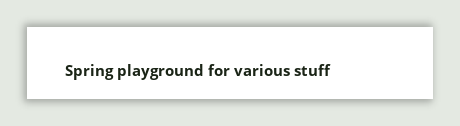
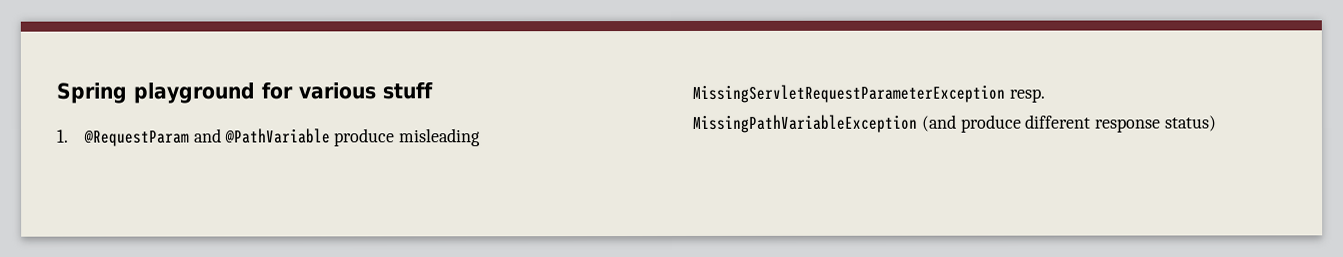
+ 1. @RequestParam and @PathVariable produce misleading MissingServletRequestParameterException resp. MissingPathVariableException (and produce different response status)

